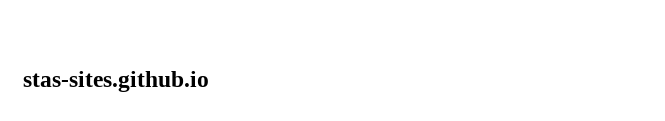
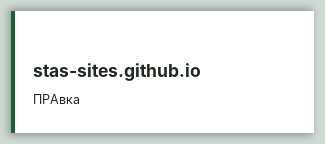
+ ПРАвка

